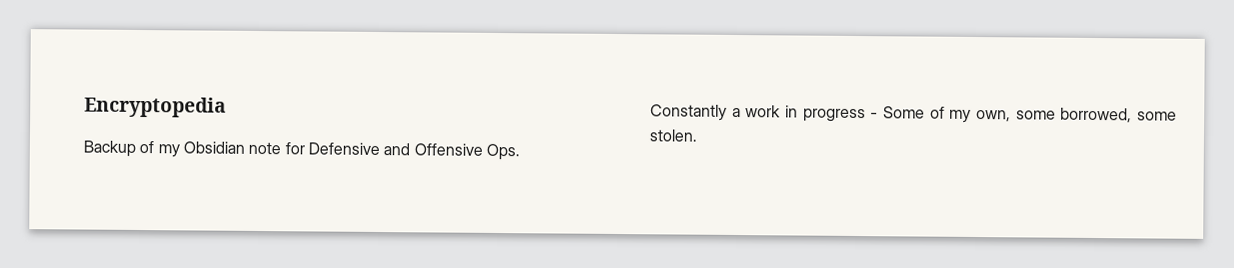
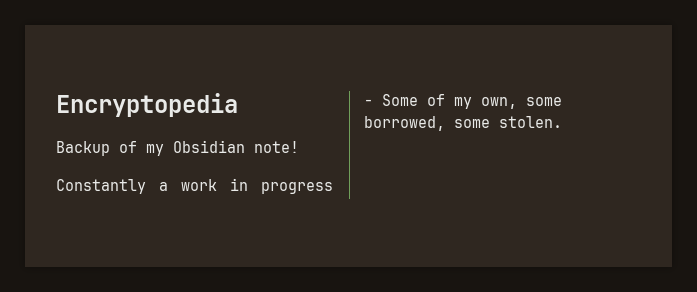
- Backup of my Obsidian note for Defensive and Offensive Ops.
+ Backup of my Obsidian note!

